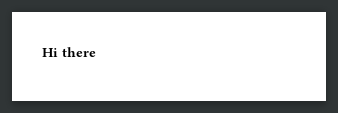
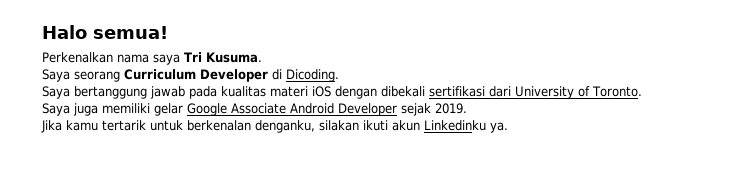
- Hi there
+ Halo semua!
+ Perkenalkan nama saya Tri Kusuma.
+ Saya seorang Curriculum Developer di Dicoding.
+ Saya bertanggung jawab pada kualitas materi iOS dengan dibekali sertifikasi dari University of Toronto.
+ Saya juga memiliki gelar Google Associate Android Developer sejak 2019.
+ Jika kamu tertarik untuk berkenalan denganku, silakan ikuti akun Linkedinku ya.

